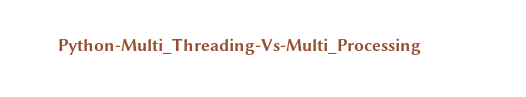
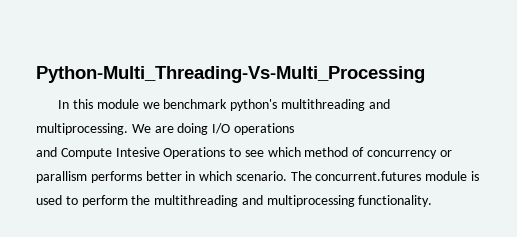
+ In this module we benchmark python's multithreading and multiprocessing. We are doing I/O operations
+ and Compute Intesive Operations to see which method of concurrency or parallism performs better in which scenario. The concurrent.futures module is used to perform the multithreading and multiprocessing functionality.

